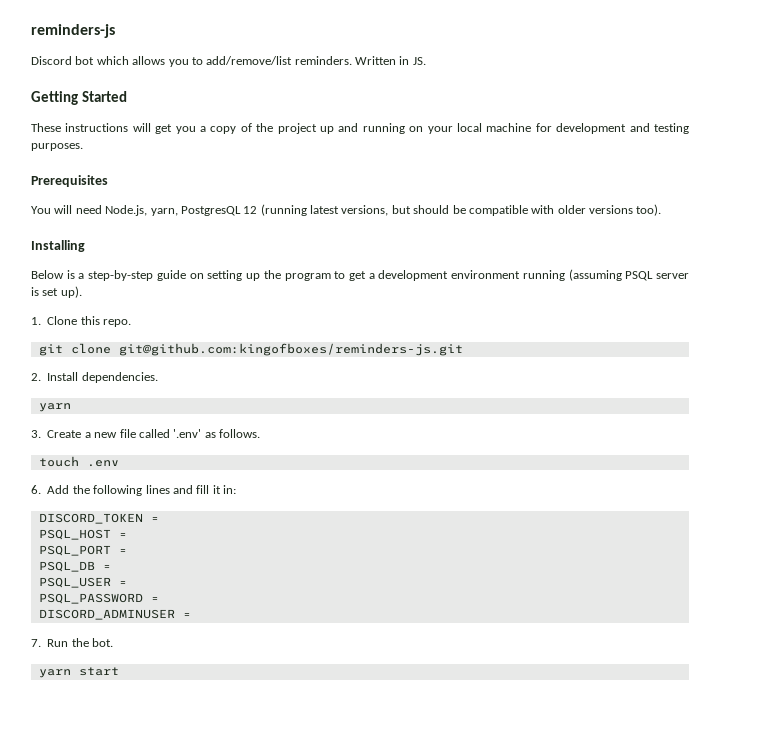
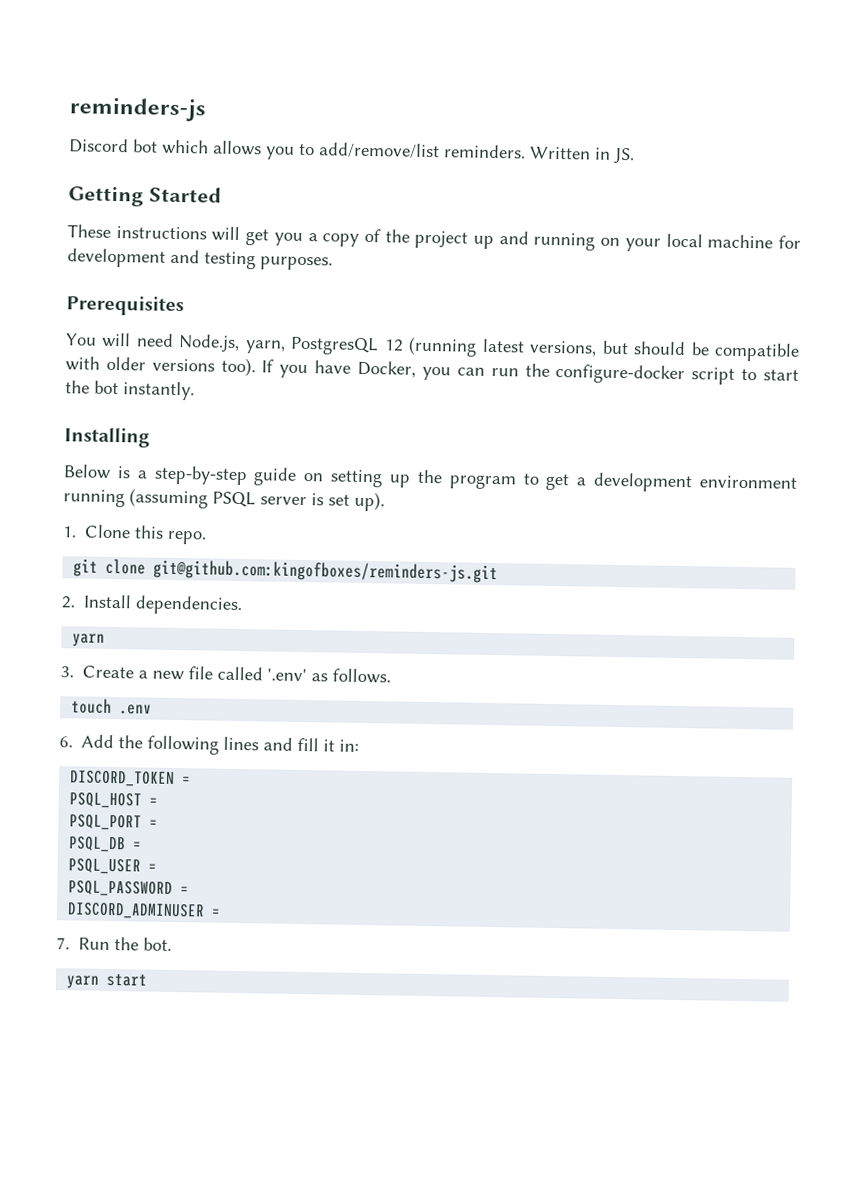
+ If you have Docker, you can run the configure-docker script to start the bot instantly.

